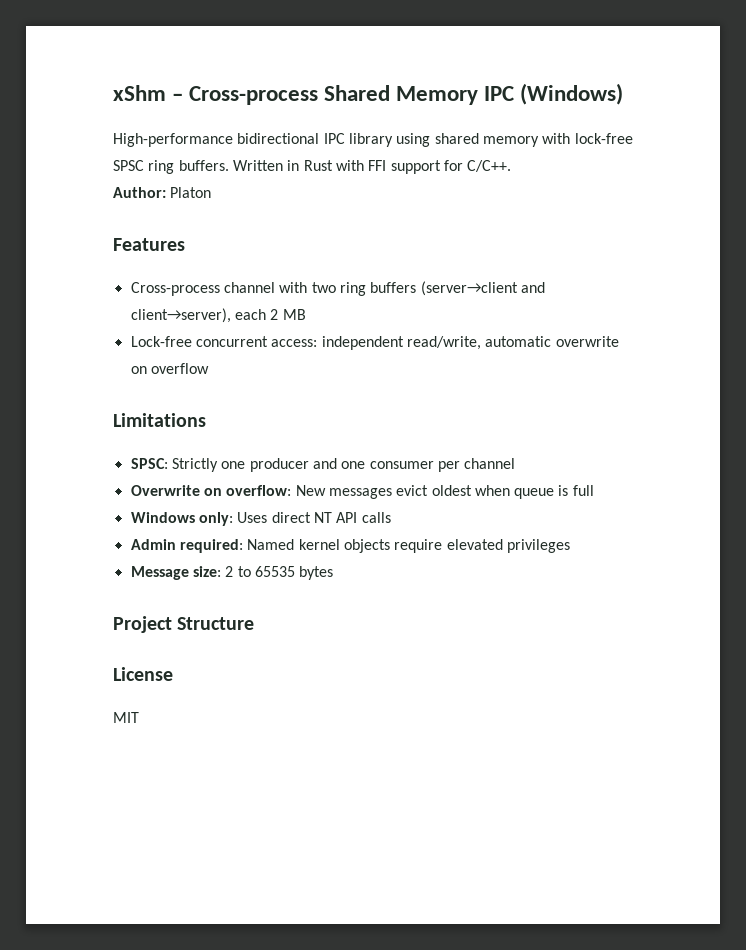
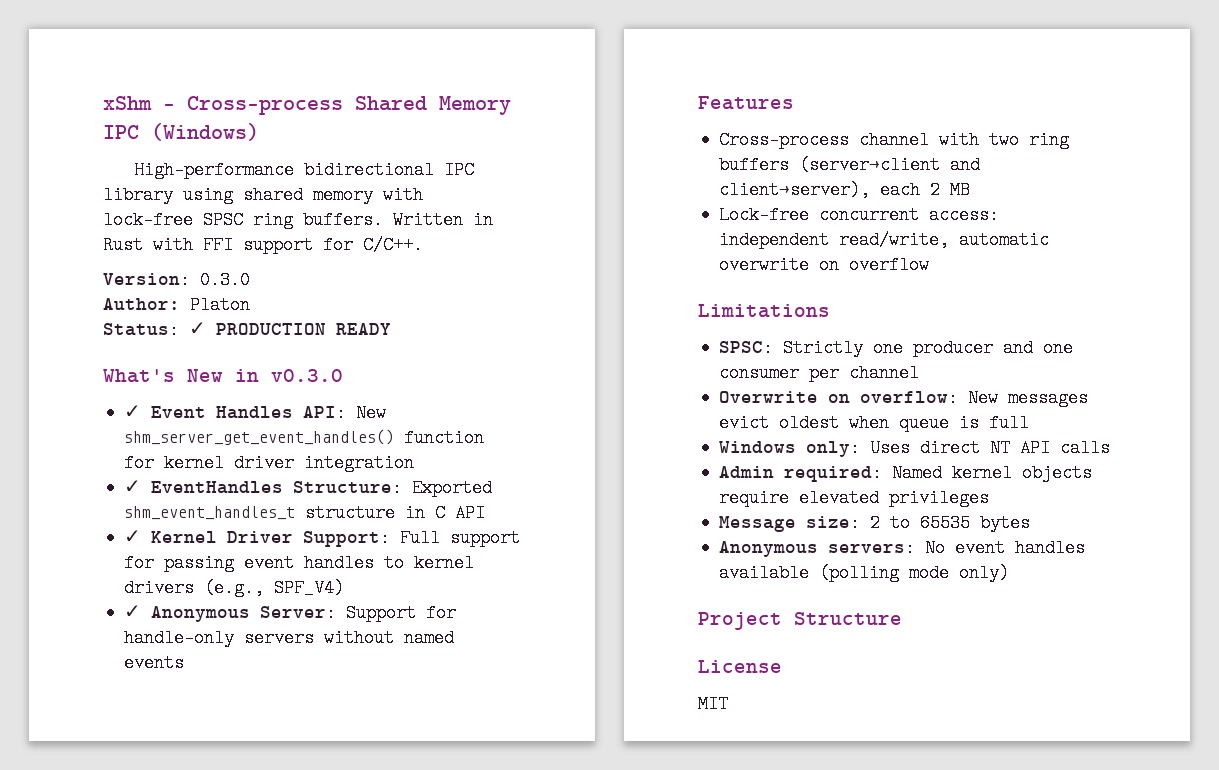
+ Version: 0.3.0
+ Status: ✓ PRODUCTION READY
+ What's New in v0.3.0
+ ✓ Event Handles API: New shm_server_get_event_handles() function for kernel driver integration
+ ✓ EventHandles Structure: Exported shm_event_handles_t structure in C API
+ ✓ Kernel Driver Support: Full support for passing event handles to kernel drivers (e.g., SPF_V4)
+ ✓ Anonymous Server: Support for handle-only servers without named events
+ Anonymous servers: No event handles available (polling mode only)

